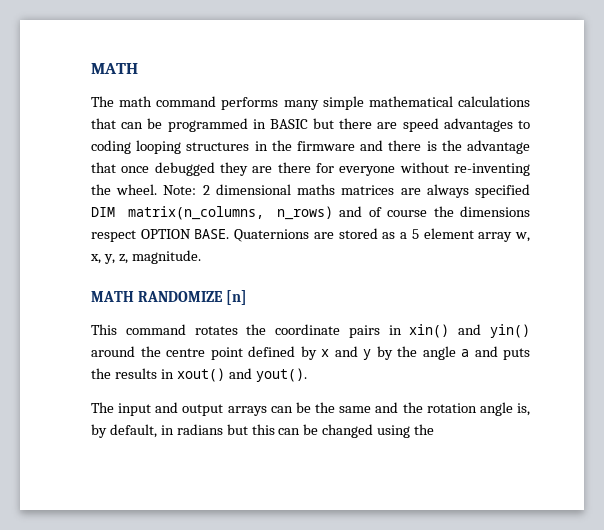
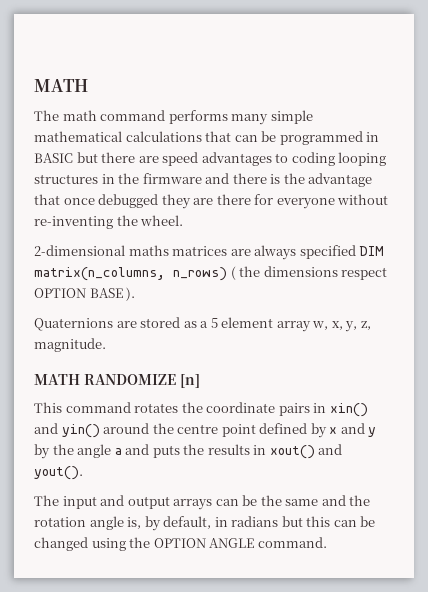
- The math command performs many simple mathematical calculations that can be programmed in BASIC but there are speed advantages to coding looping structures in the firmware and there is the advantage that once debugged they are there for everyone without re-inventing the wheel. Note: 2 dimensional maths matrices are always specified DIM matrix(n_columns, n_rows) and of course the dimensions respect OPTION BASE. Quaternions are stored as a 5 element array w, x, y, z, magnitude.
+ The math command performs many simple mathematical calculations that can be programmed in BASIC but there are speed advantages to coding looping structures in the firmware and there is the advantage that once debugged they are there for everyone without re-inventing the wheel.
+ 2-dimensional maths matrices are always specified DIM matrix(n_columns, n_rows) ( the dimensions respect OPTION BASE ).
+ Quaternions are stored as a 5 element array w, x, y, z, magnitude.
- The input and output arrays can be the same and the rotation angle is, by default, in radians but this can be changed using the
+ The input and output arrays can be the same and the rotation angle is, by default, in radians but this can be changed using the OPTION ANGLE command.

